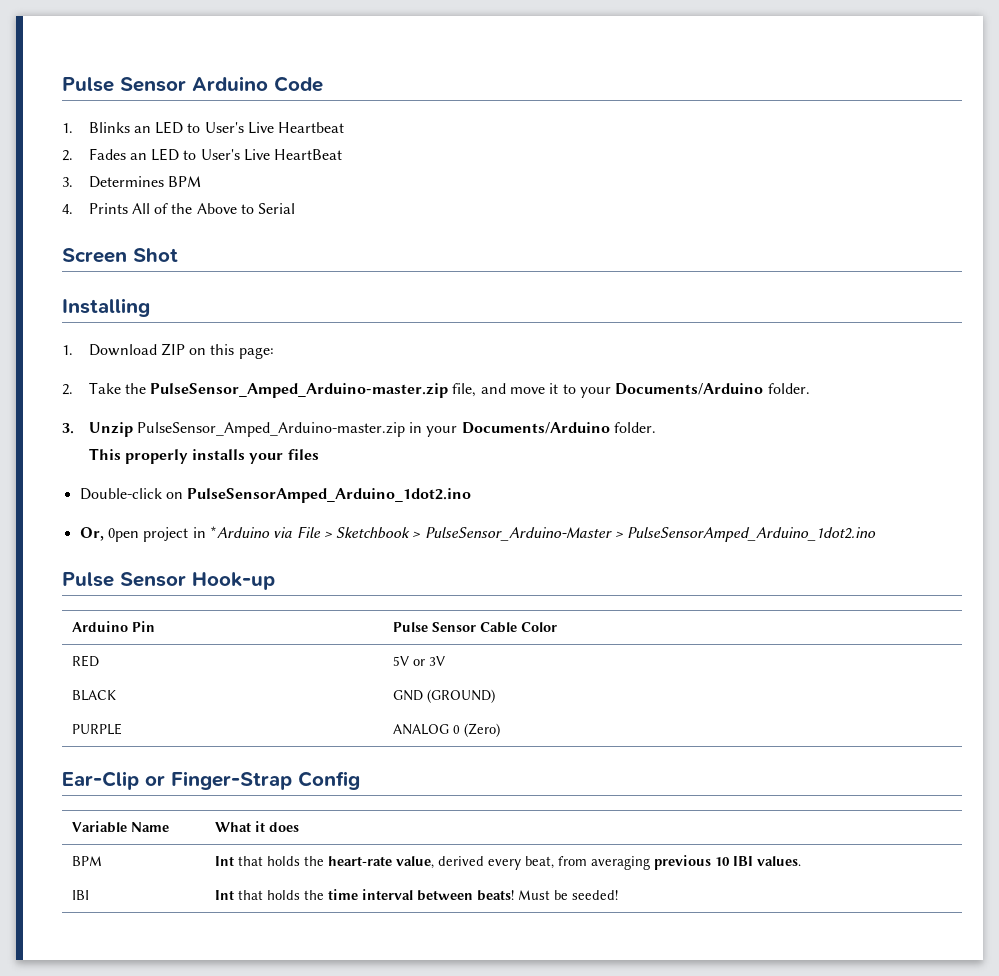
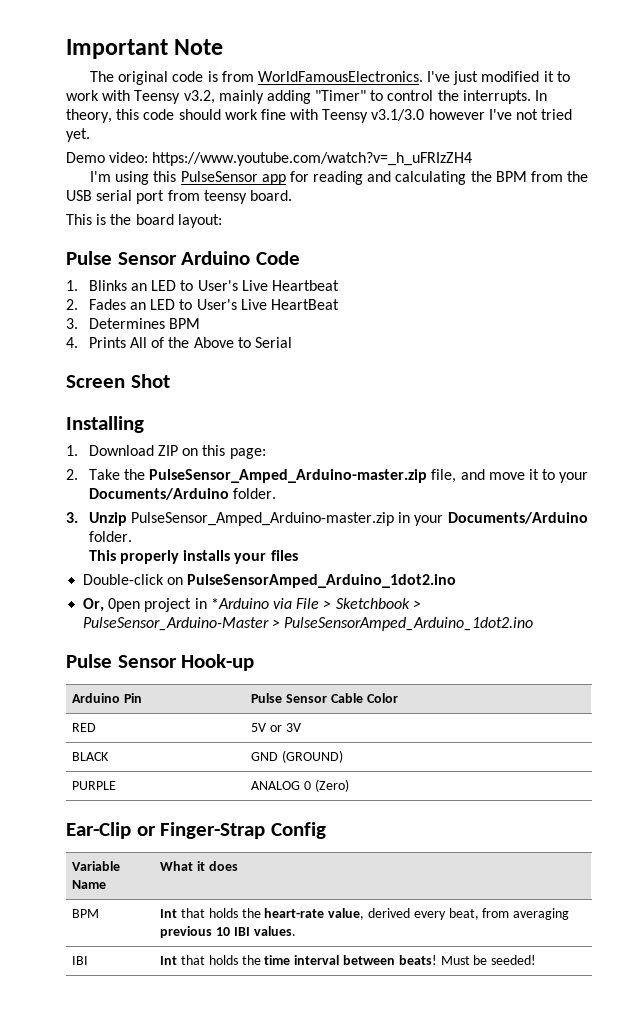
+ Important Note
+ The original code is from WorldFamousElectronics. I've just modified it to work with Teensy v3.2, mainly adding "Timer" to control the interrupts. In theory, this code should work fine with Teensy v3.1/3.0 however I've not tried yet.
+ Demo video: https://www.youtube.com/watch?v=_h_uFRIzZH4
+ I'm using this PulseSensor app for reading and calculating the BPM from the USB serial port from teensy board.
+ This is the board layout:

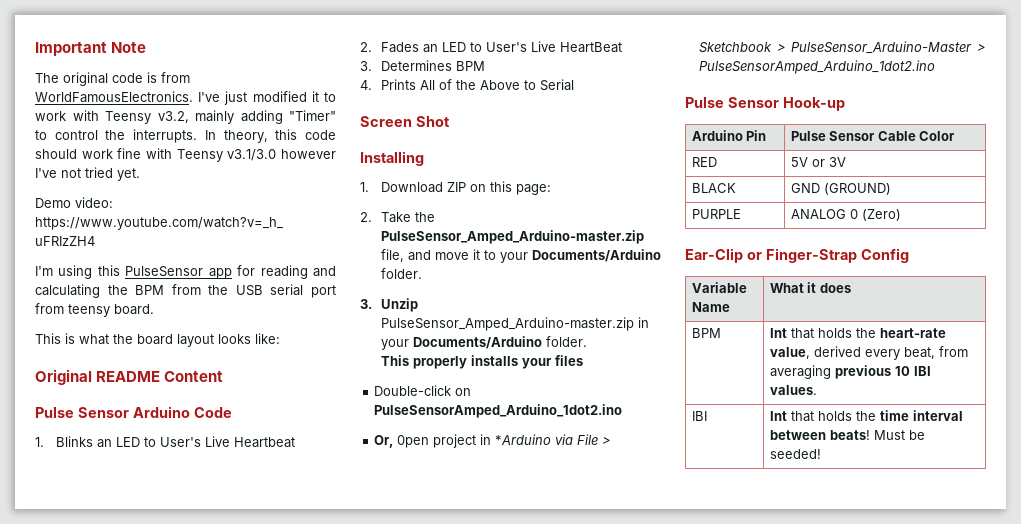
- This is the board layout:
+ This is what the board layout looks like:
+ Original README Content

